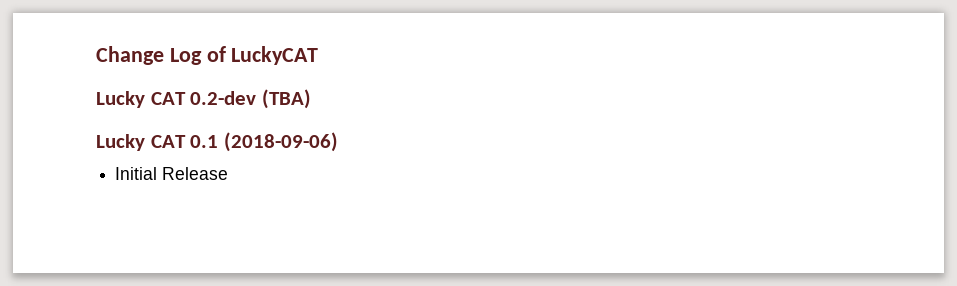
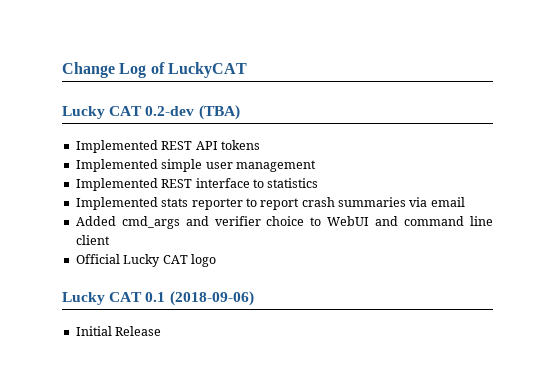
+ Implemented REST API tokens
+ Implemented simple user management
+ Implemented REST interface to statistics
+ Implemented stats reporter to report crash summaries via email
+ Added cmd_args and verifier choice to WebUI and command line client
+ Official Lucky CAT logo

